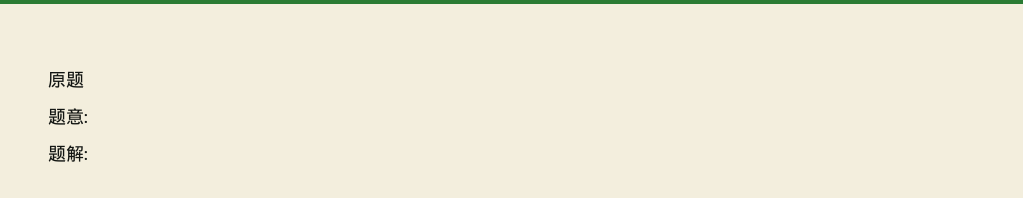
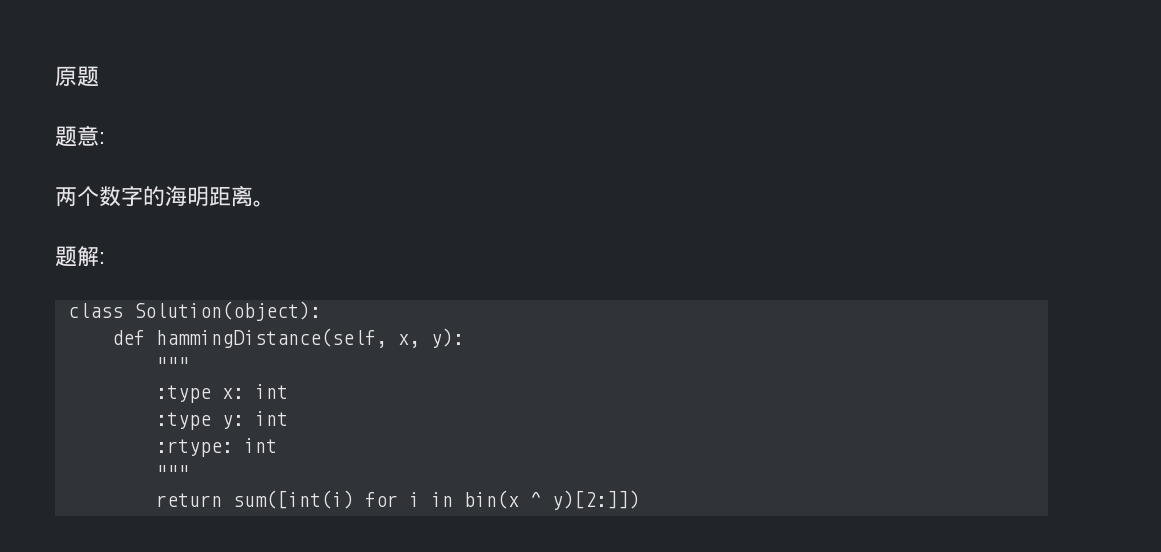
+ 两个数字的海明距离。
  题解:
+ class Solution(object):
+ def hammingDistance(self, x, y):
+ """
+ :type x: int
+ :type y: int
+ :rtype: int
+ """
+ return sum([int(i) for i in bin(x ^ y)[2:]])

